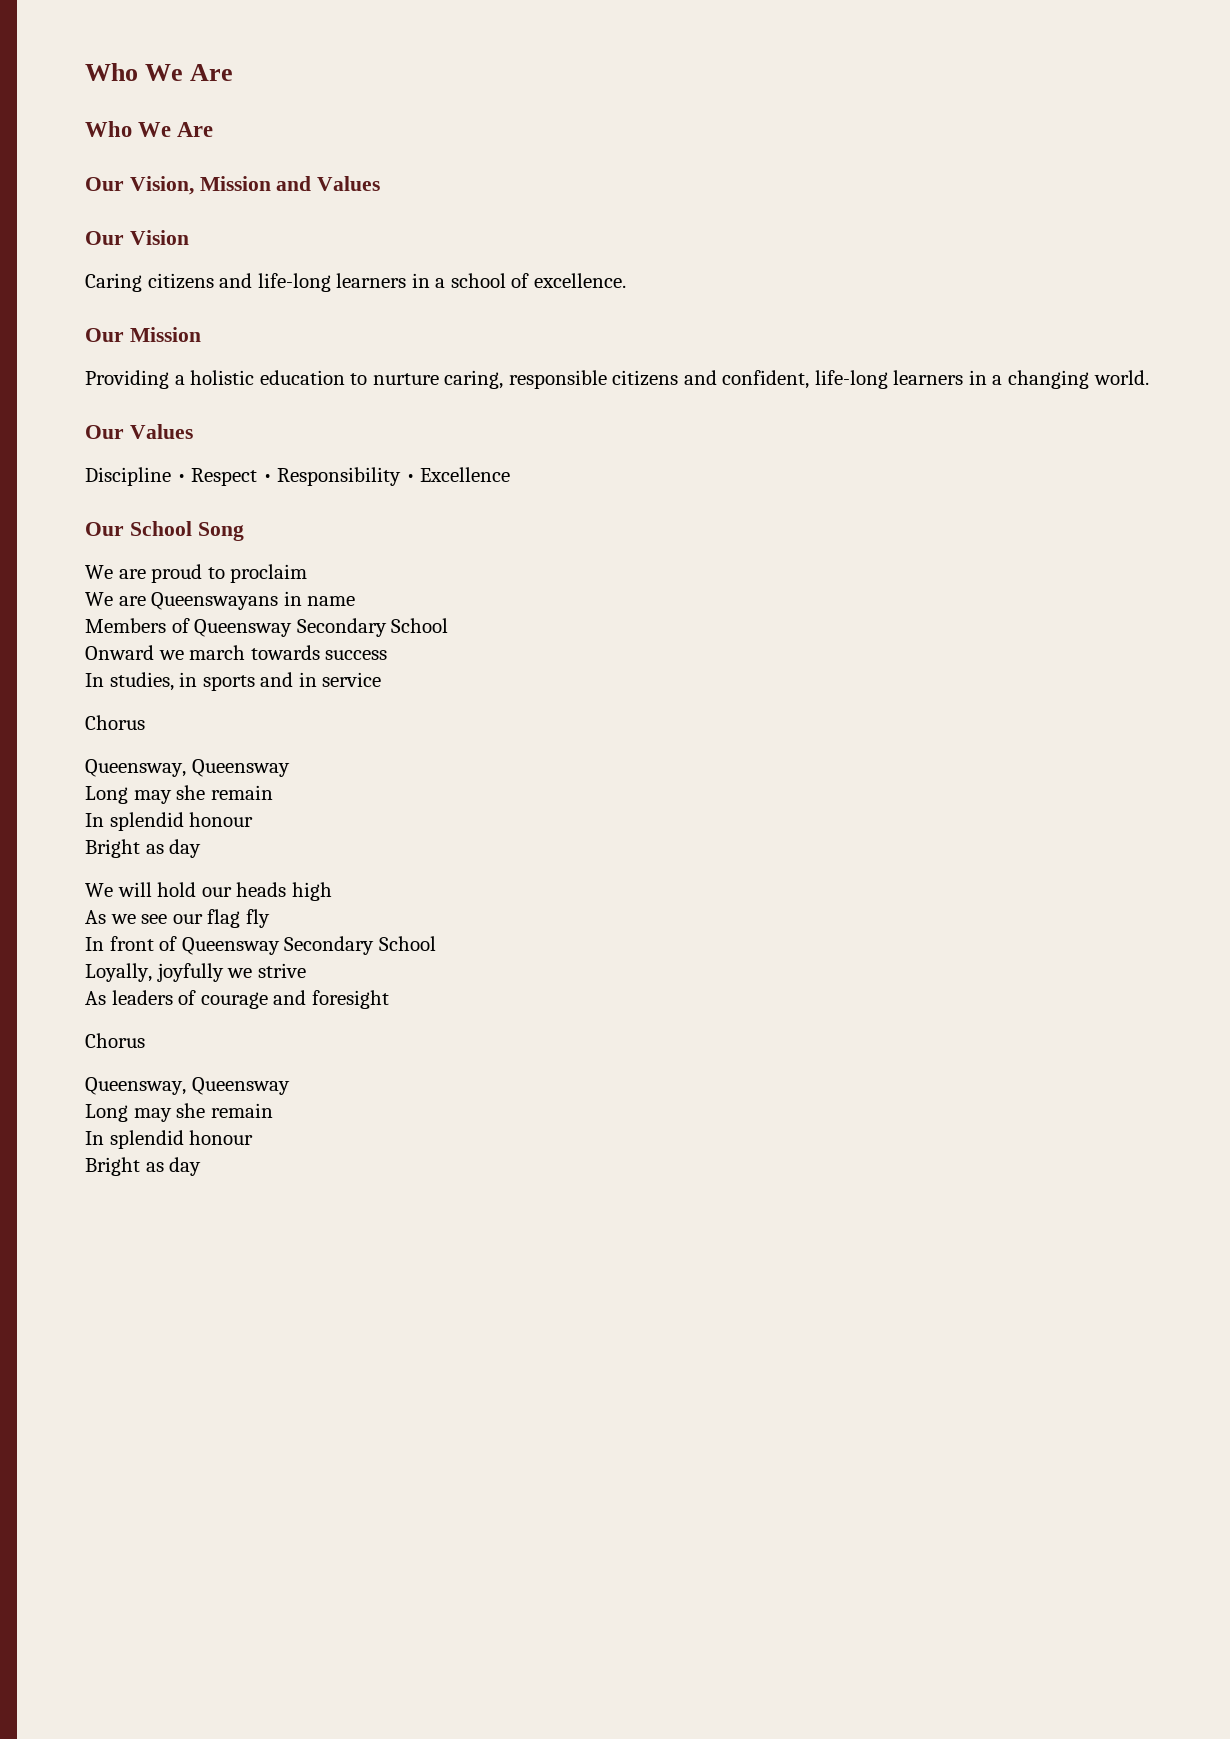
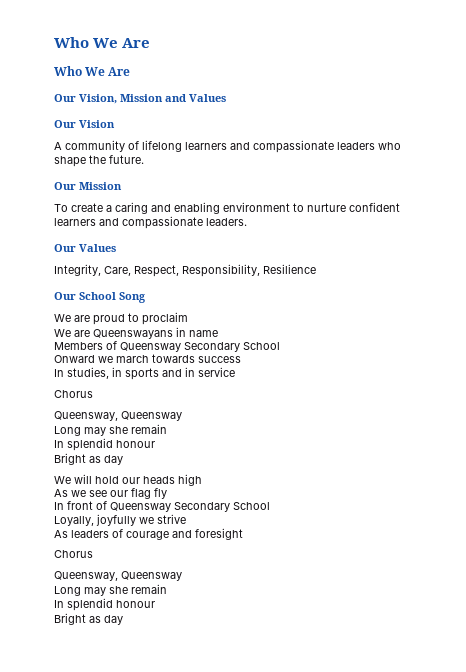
- Caring citizens and life-long learners in a school of excellence.
+ A community of lifelong learners and compassionate leaders who shape the future.
  Our Mission
- Providing a holistic education to nurture caring, responsible citizens and confident, life-long learners in a changing world.
+ To create a caring and enabling environment to nurture confident learners and compassionate leaders.
  Our Values
- Discipline • Respect • Responsibility • Excellence
+ Integrity, Care, Respect, Responsibility, Resilience

